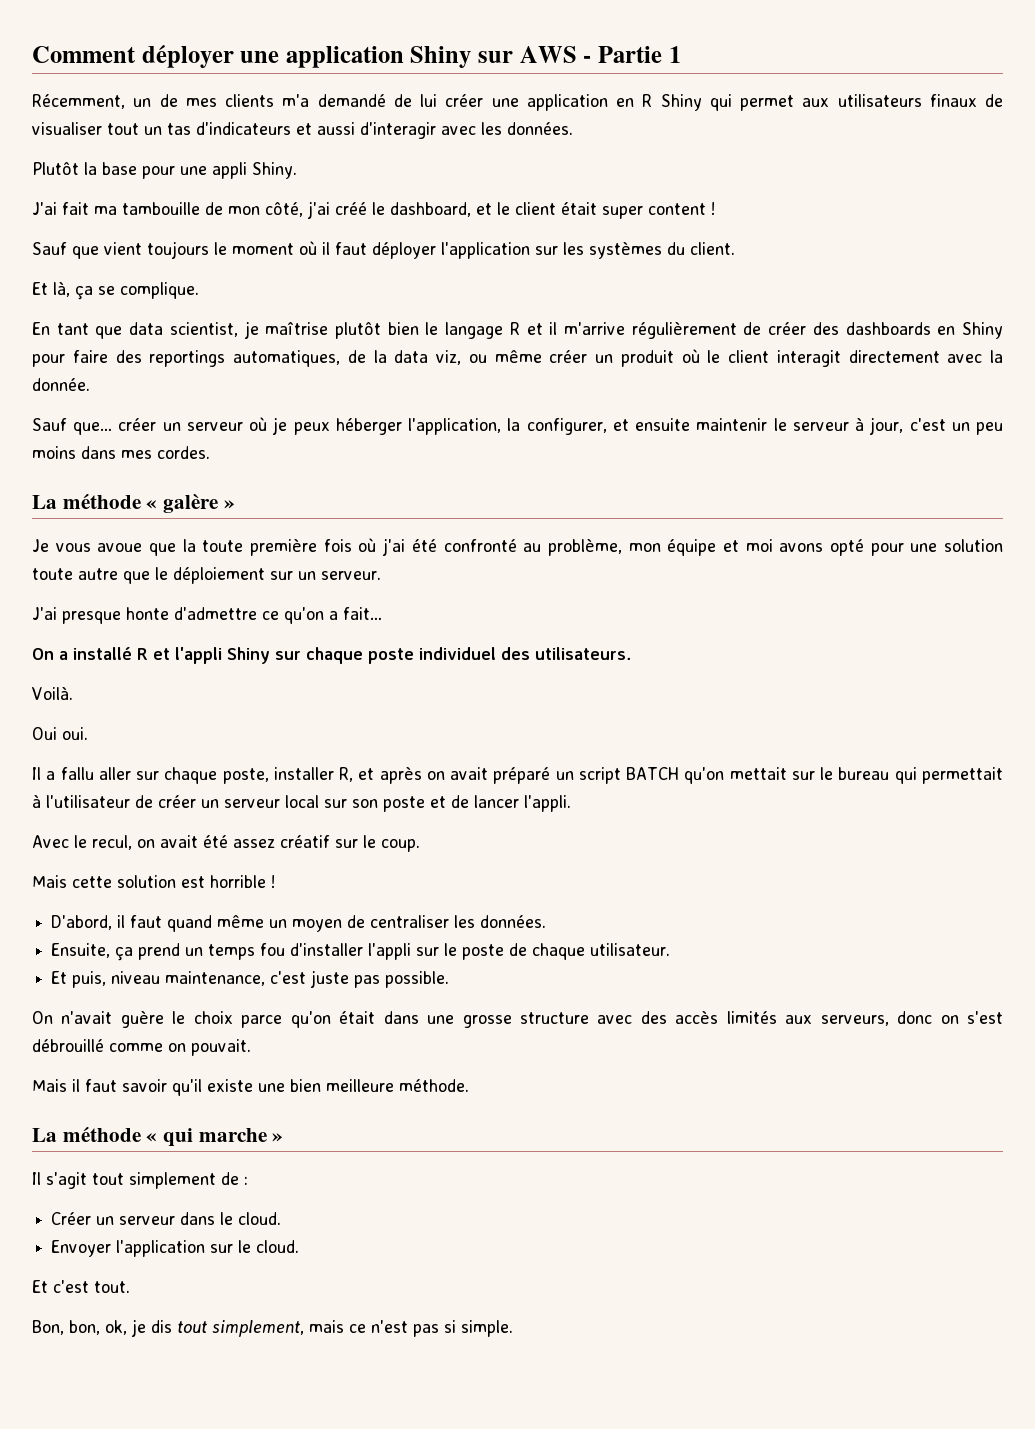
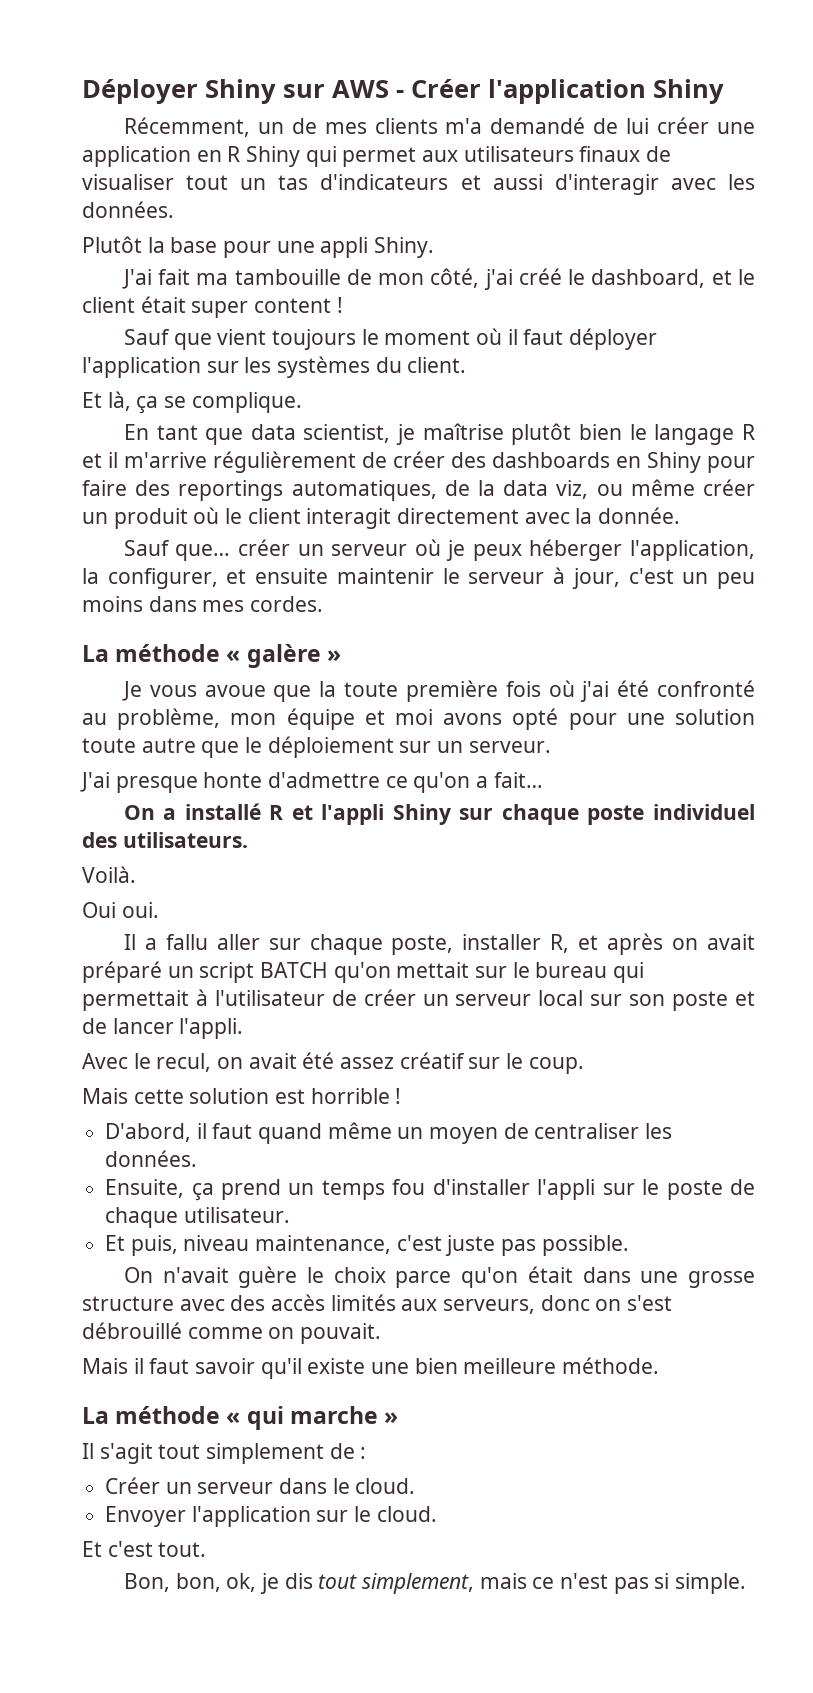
- Comment déployer une application Shiny sur AWS - Partie 1
+ Déployer Shiny sur AWS - Créer l'application Shiny

